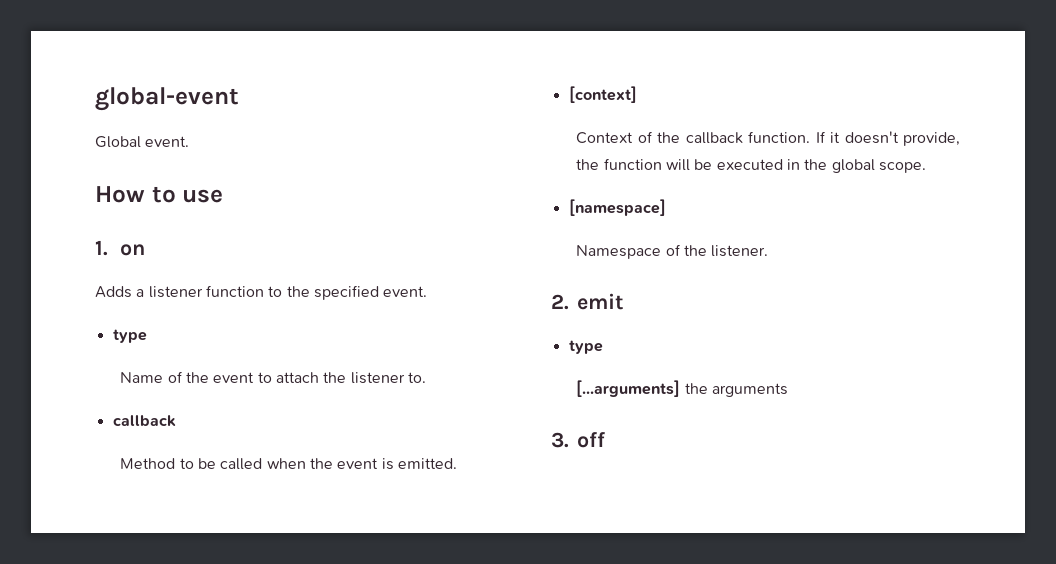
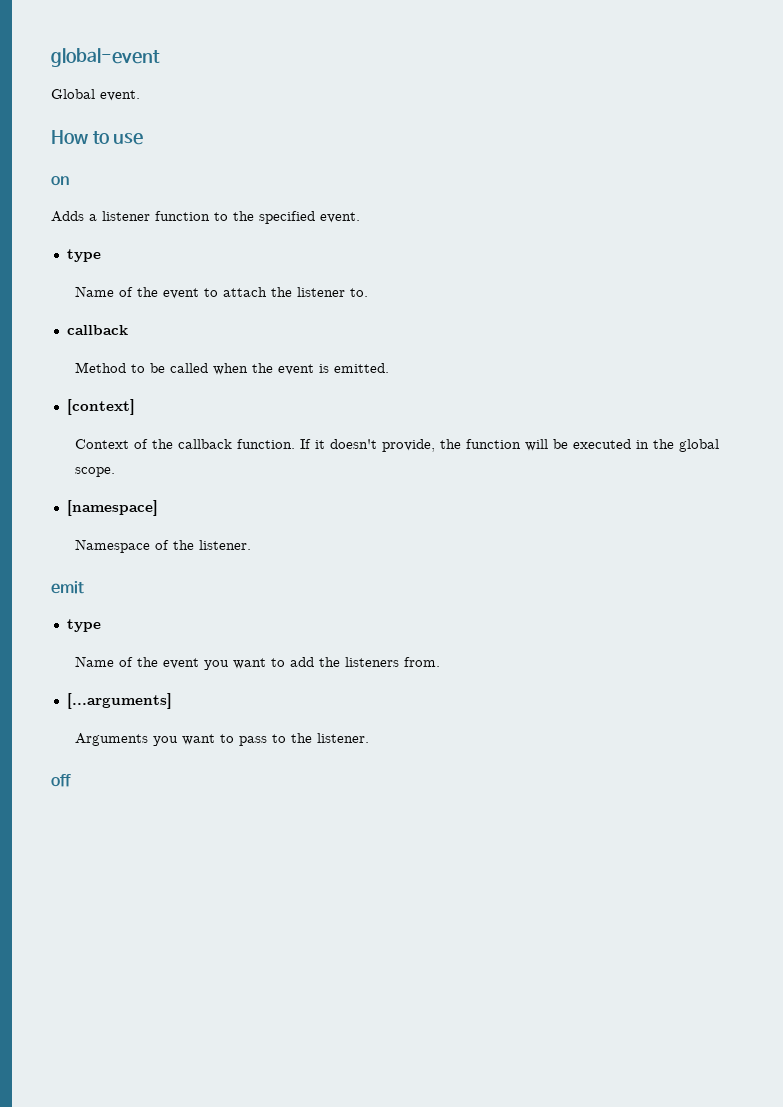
- 1. on
+ on
- 2. emit
+ emit
- [...arguments] the arguments
- 3. off
+ Name of the event you want to add the listeners from.
+ [...arguments]
+ Arguments you want to pass to the listener.
+ off

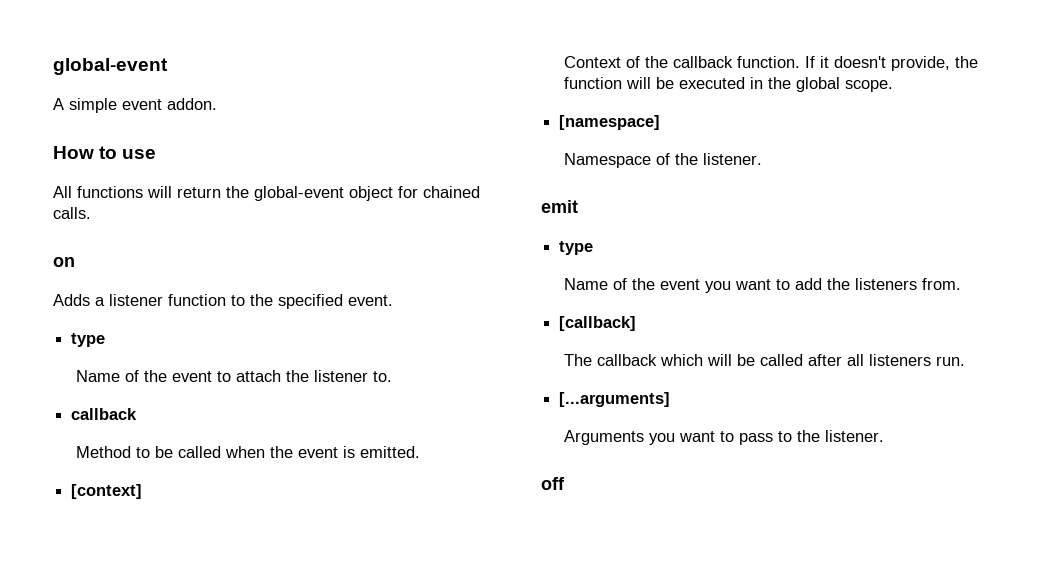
- Global event.
+ A simple event addon.
+ All functions will return the global-event object for chained calls.
+ [callback]
+ The callback which will be called after all listeners run.

